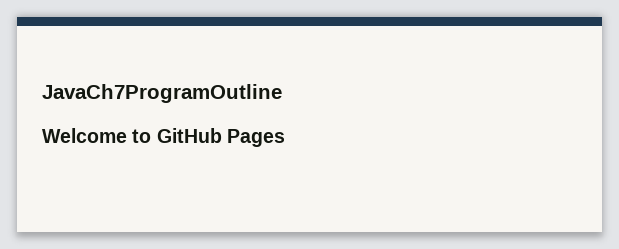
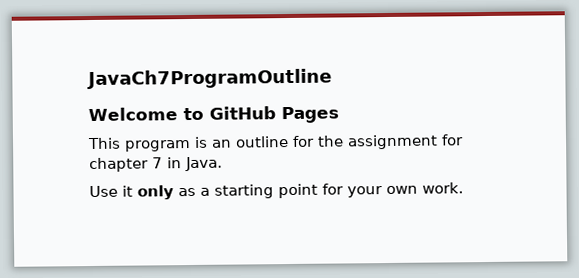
+ This program is an outline for the assignment for chapter 7 in Java.
+ Use it only as a starting point for your own work.

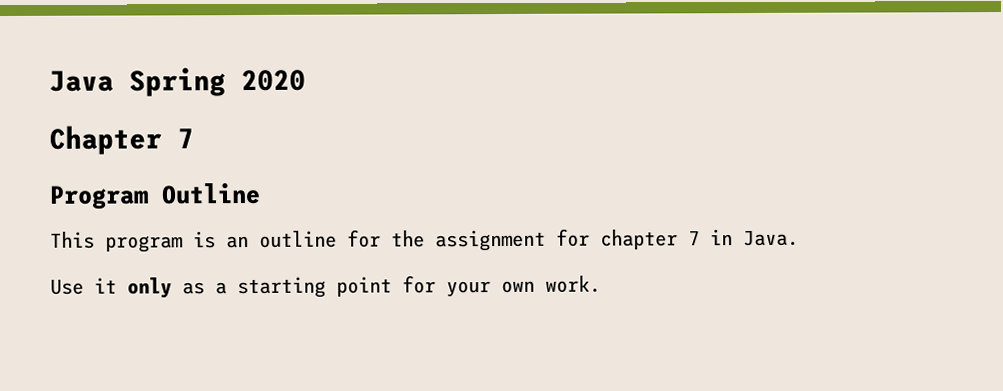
- JavaCh7ProgramOutline
- Welcome to GitHub Pages
+ Java Spring 2020
+ Chapter 7
+ Program Outline

